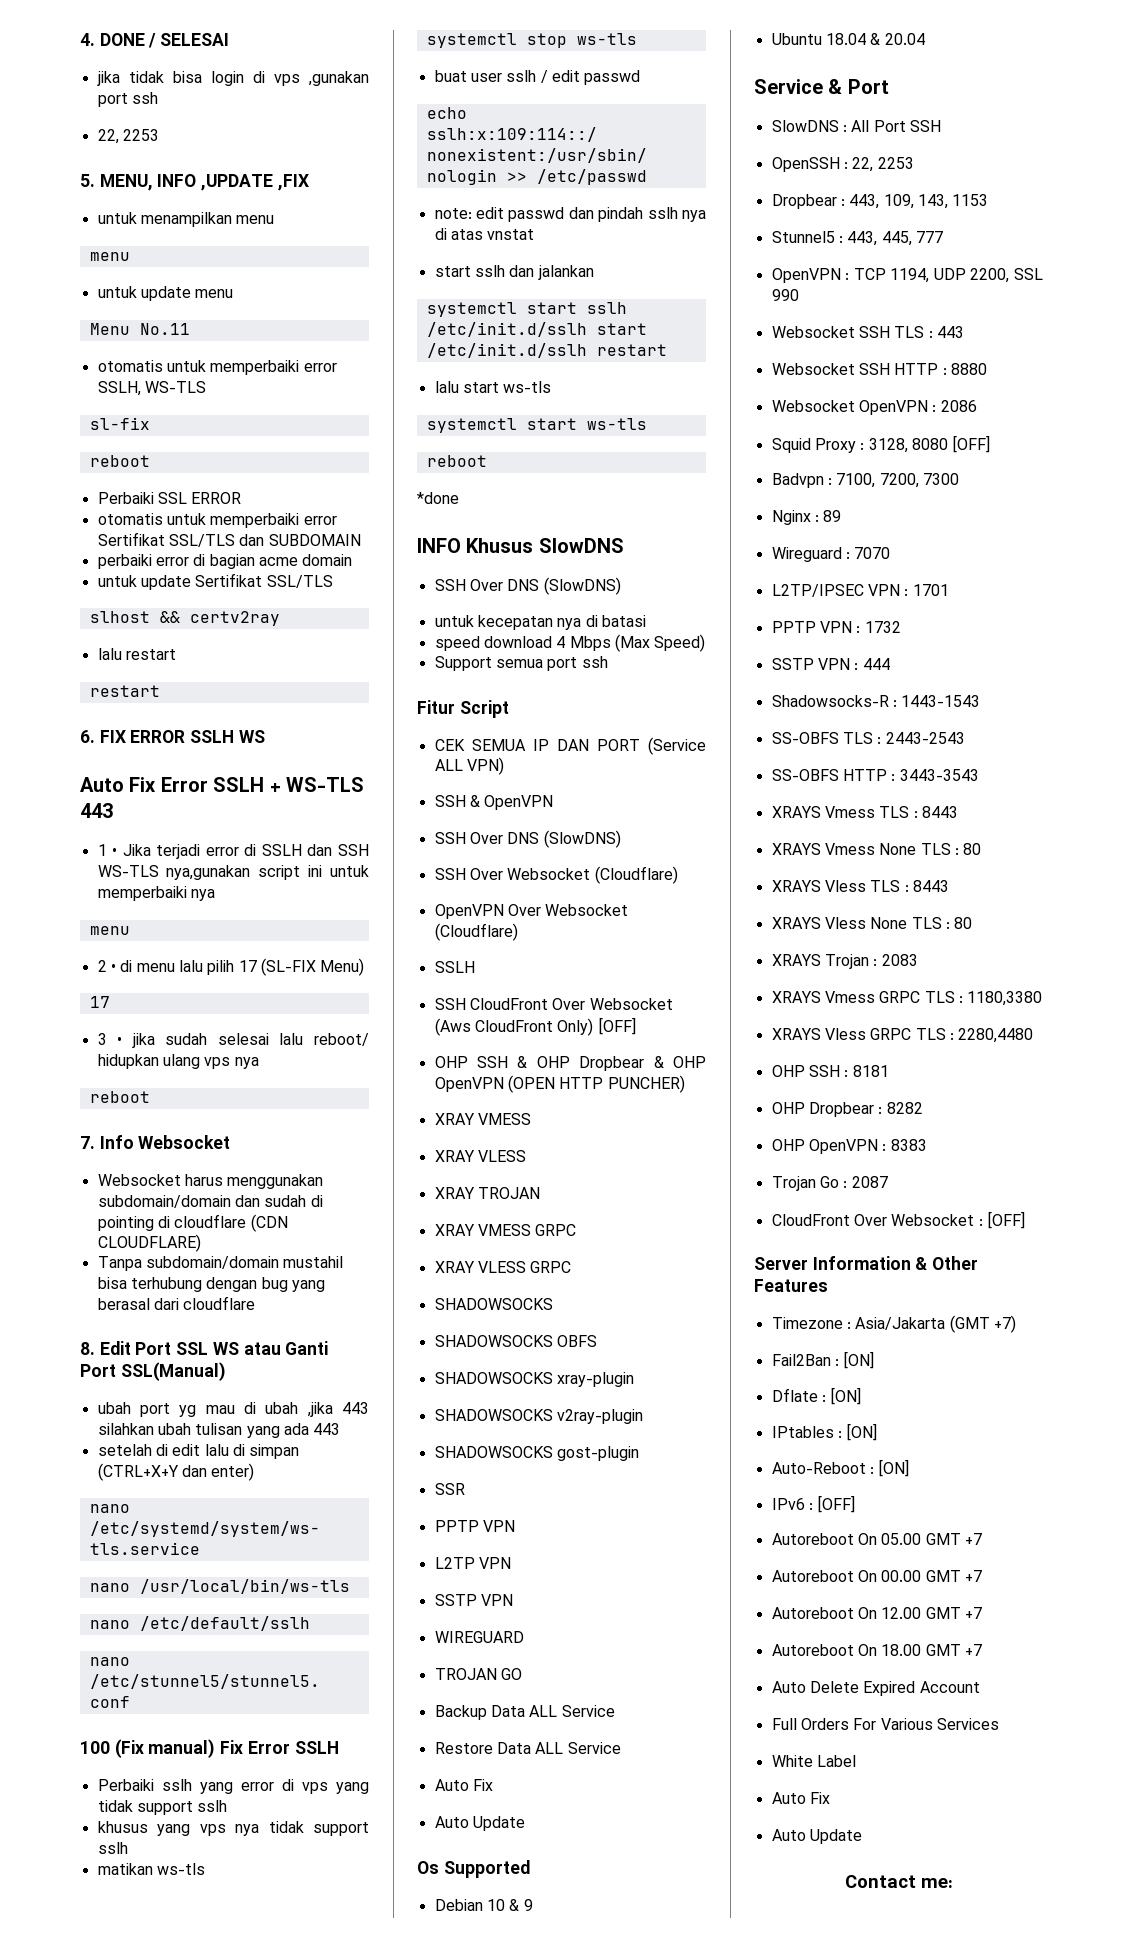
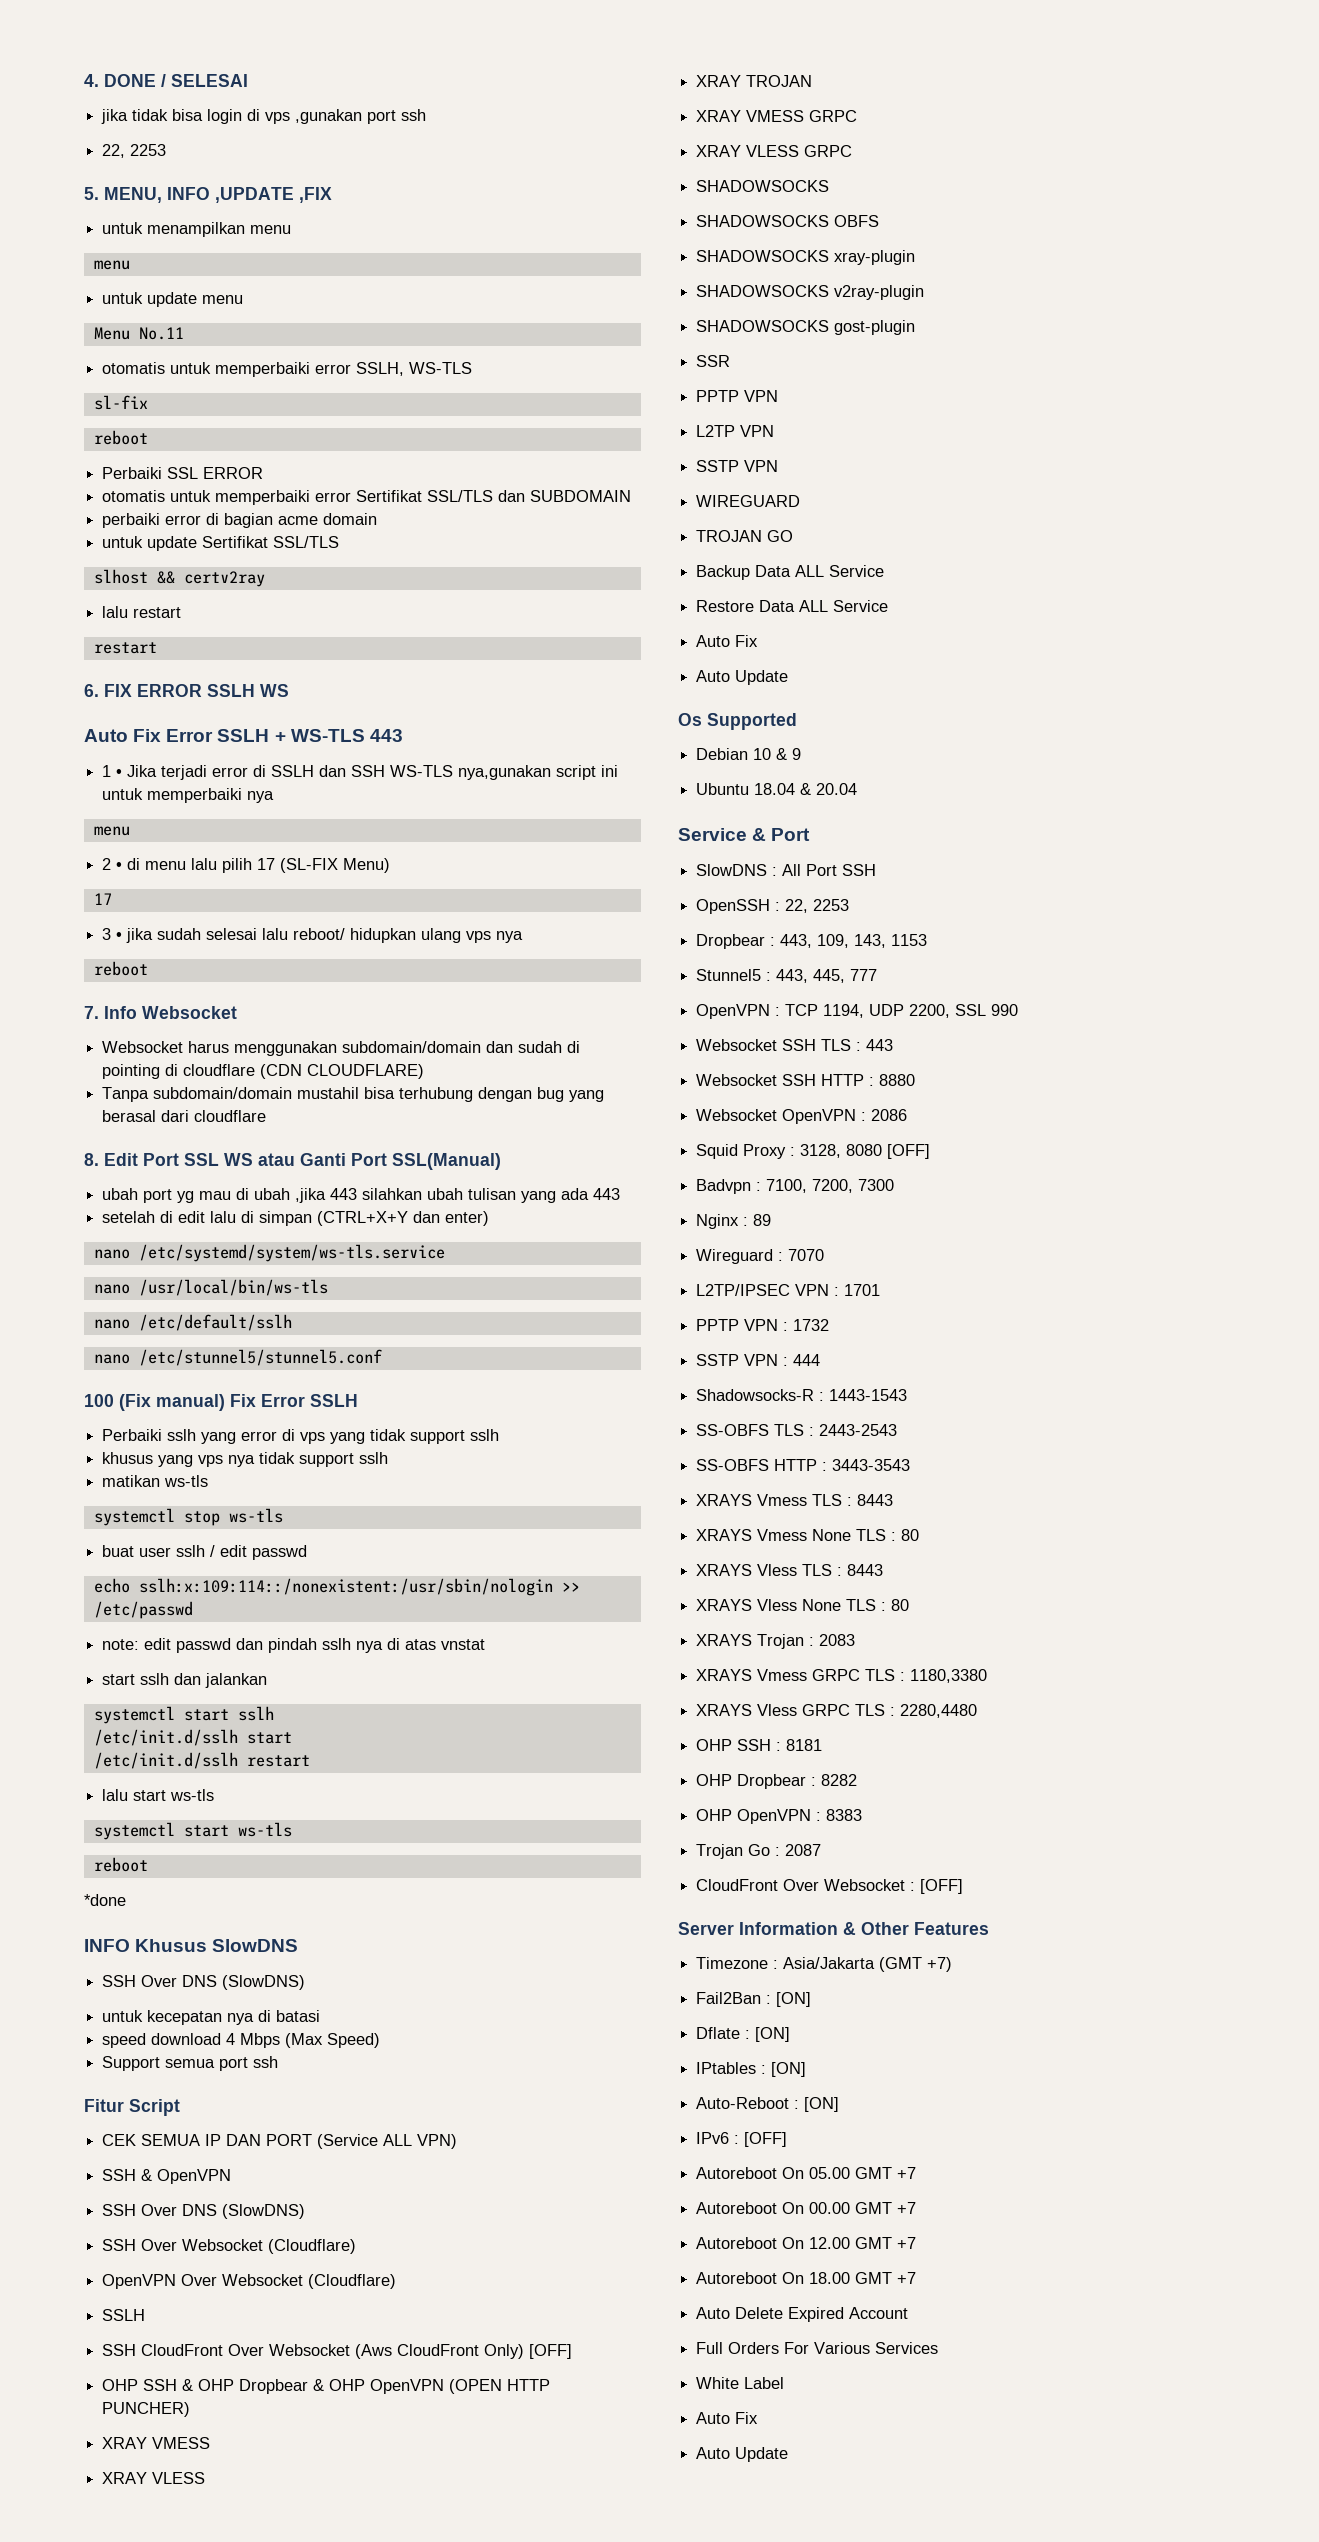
- Contact me:

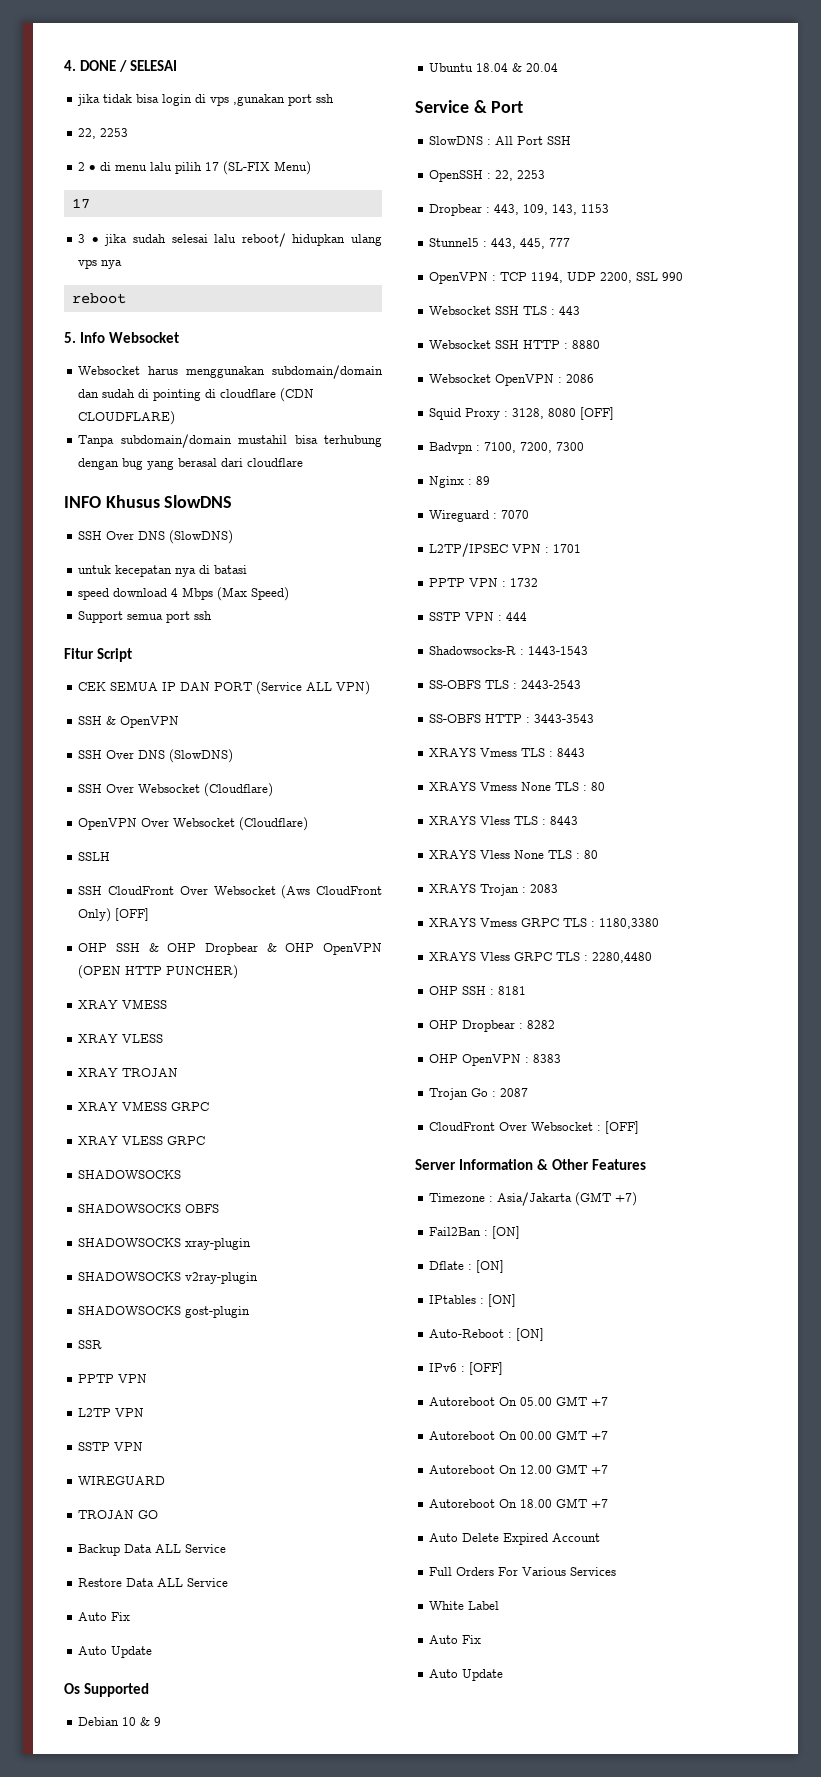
- 5. MENU, INFO ,UPDATE ,FIX
- untuk menampilkan menu
- menu
- untuk update menu
- Menu No.11
- otomatis untuk memperbaiki error SSLH, WS-TLS
- sl-fix
- reboot
- Perbaiki SSL ERROR
- otomatis untuk memperbaiki error Sertifikat SSL/TLS dan SUBDOMAIN
- perbaiki error di bagian acme domain
- untuk update Sertifikat SSL/TLS
- slhost && certv2ray
- lalu restart
- restart
- 6. FIX ERROR SSLH WS
- Auto Fix Error SSLH + WS-TLS 443
- 1 • Jika terjadi error di SSLH dan SSH WS-TLS nya,gunakan script ini untuk memperbaiki nya
- menu
- 7. Info Websocket
+ 5. Info Websocket
- 8. Edit Port SSL WS atau Ganti Port SSL(Manual)
- ubah port yg mau di ubah ,jika 443 silahkan ubah tulisan yang ada 443
- setelah di edit lalu di simpan (CTRL+X+Y dan enter)
- nano /etc/systemd/system/ws-tls.service
- nano /usr/local/bin/ws-tls
- nano /etc/default/sslh
- nano /etc/stunnel5/stunnel5.conf
- 100 (Fix manual) Fix Error SSLH
- Perbaiki sslh yang error di vps yang tidak support sslh
- khusus yang vps nya tidak support sslh
- matikan ws-tls
- systemctl stop ws-tls
- buat user sslh / edit passwd
- echo sslh:x:109:114::/nonexistent:/usr/sbin/nologin >> /etc/passwd
- note: edit passwd dan pindah sslh nya di atas vnstat
- start sslh dan jalankan
- systemctl start sslh
- /etc/init.d/sslh start
- /etc/init.d/sslh restart
- lalu start ws-tls
- systemctl start ws-tls
- reboot
- *done

